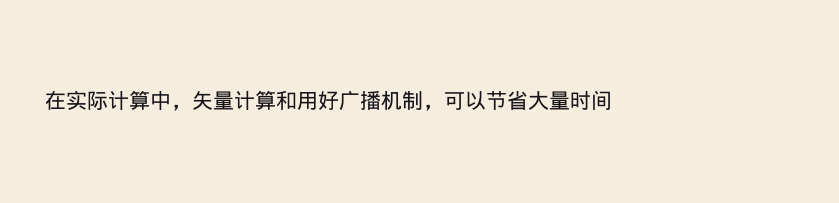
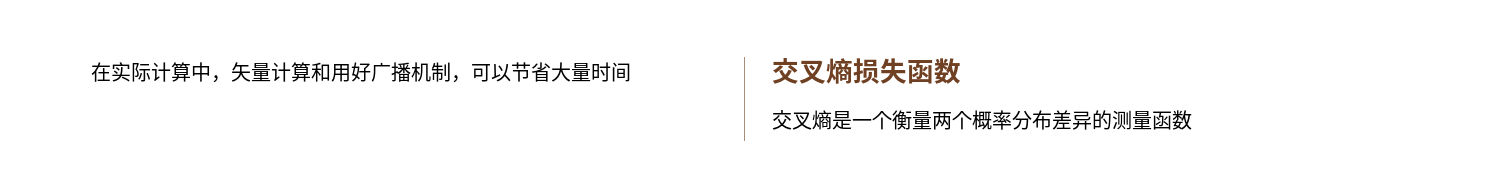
+ 交叉熵损失函数
+ 交叉熵是一个衡量两个概率分布差异的测量函数

